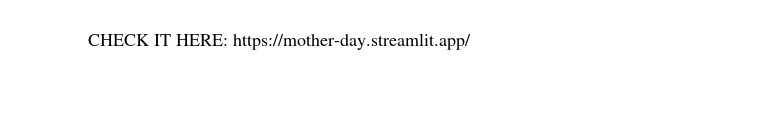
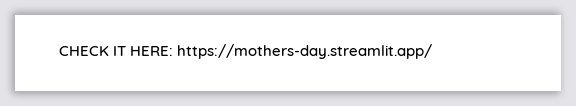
- CHECK IT HERE: https://mother-day.streamlit.app/
+ CHECK IT HERE: https://mothers-day.streamlit.app/

